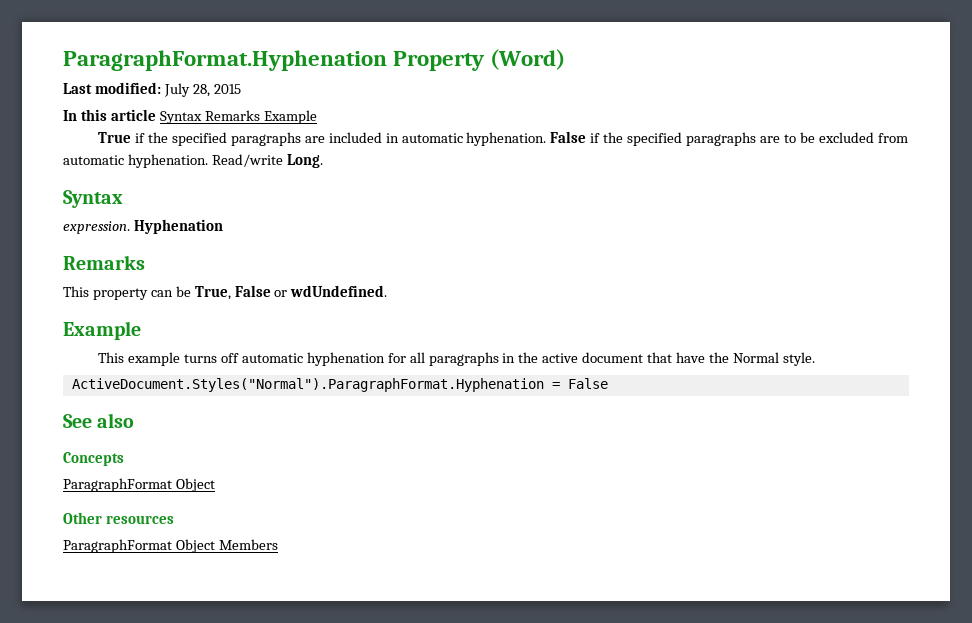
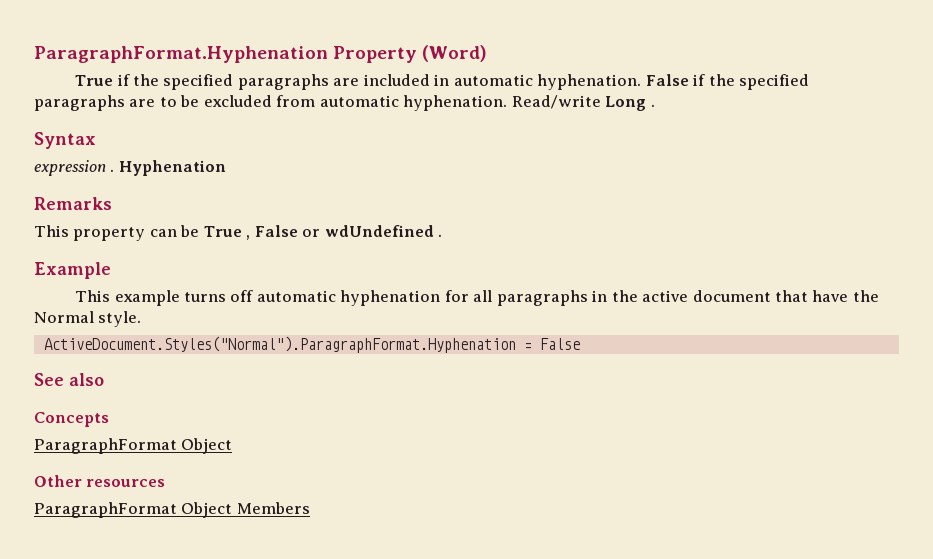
- Last modified: July 28, 2015
- In this article Syntax Remarks Example
- Read/write Long.
+ Read/write Long .
- expression.
+ expression .
- This property can be True, False or wdUndefined.
+ This property can be True , False or wdUndefined .

